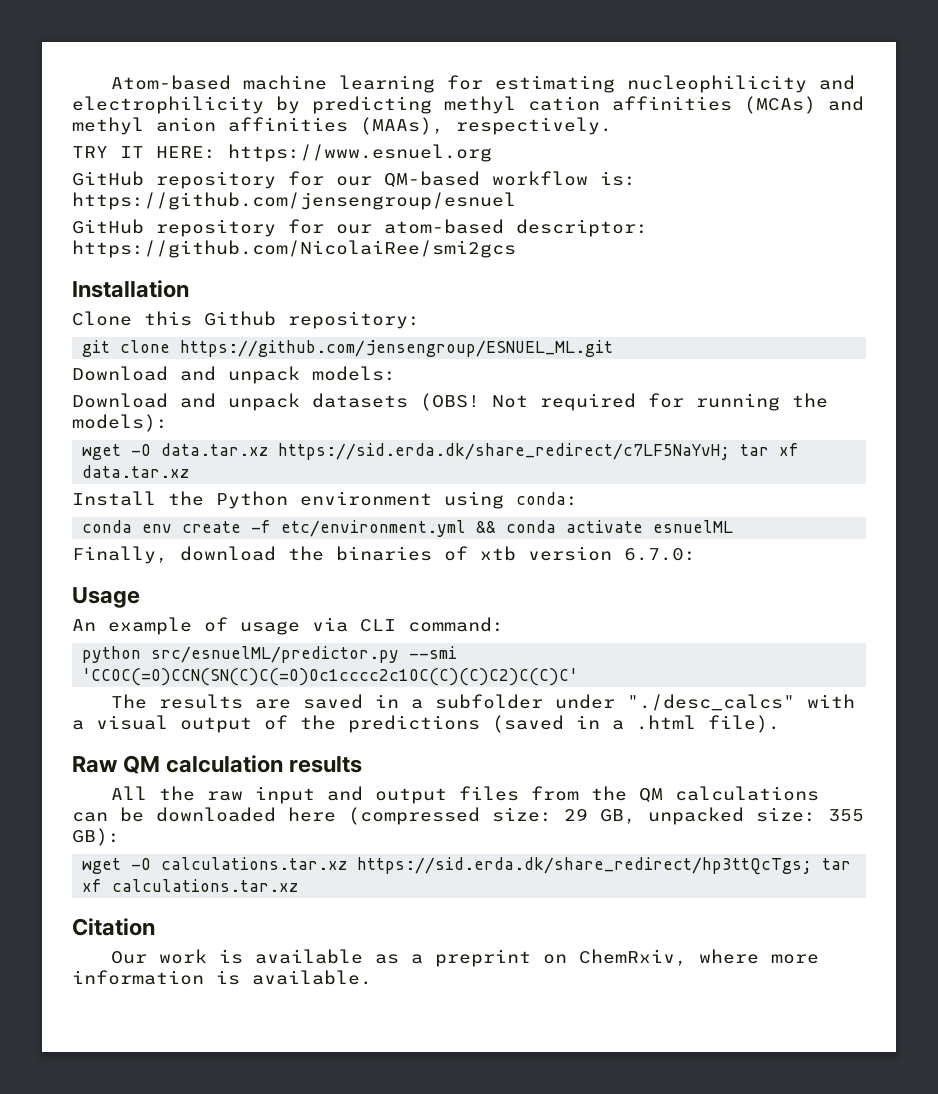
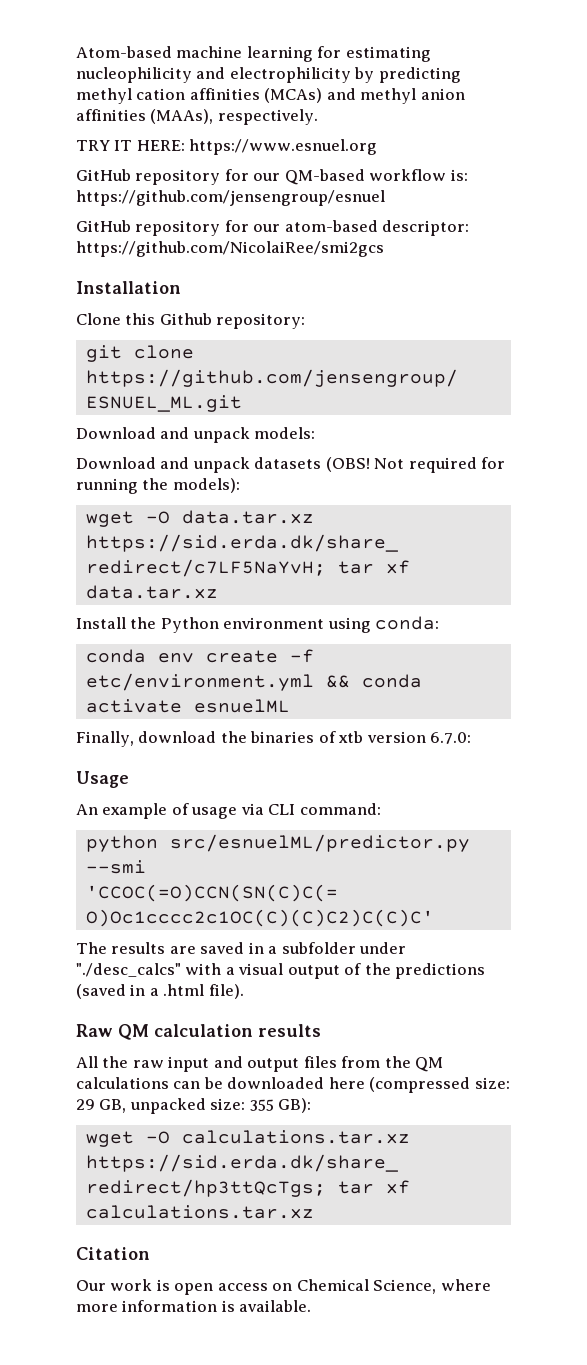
- Our work is available as a preprint on ChemRxiv, where more information is available.
+ Our work is open access on Chemical Science, where more information is available.

